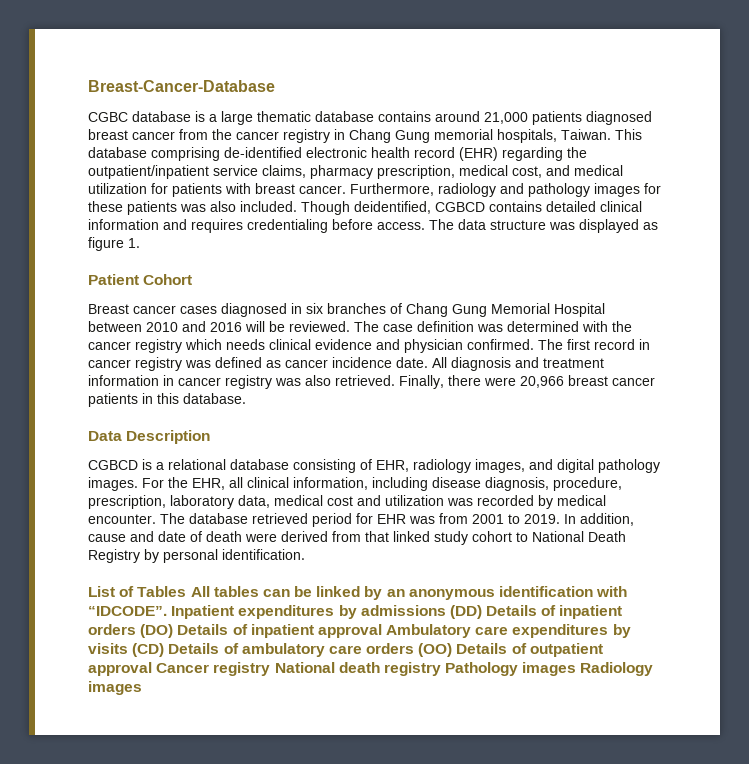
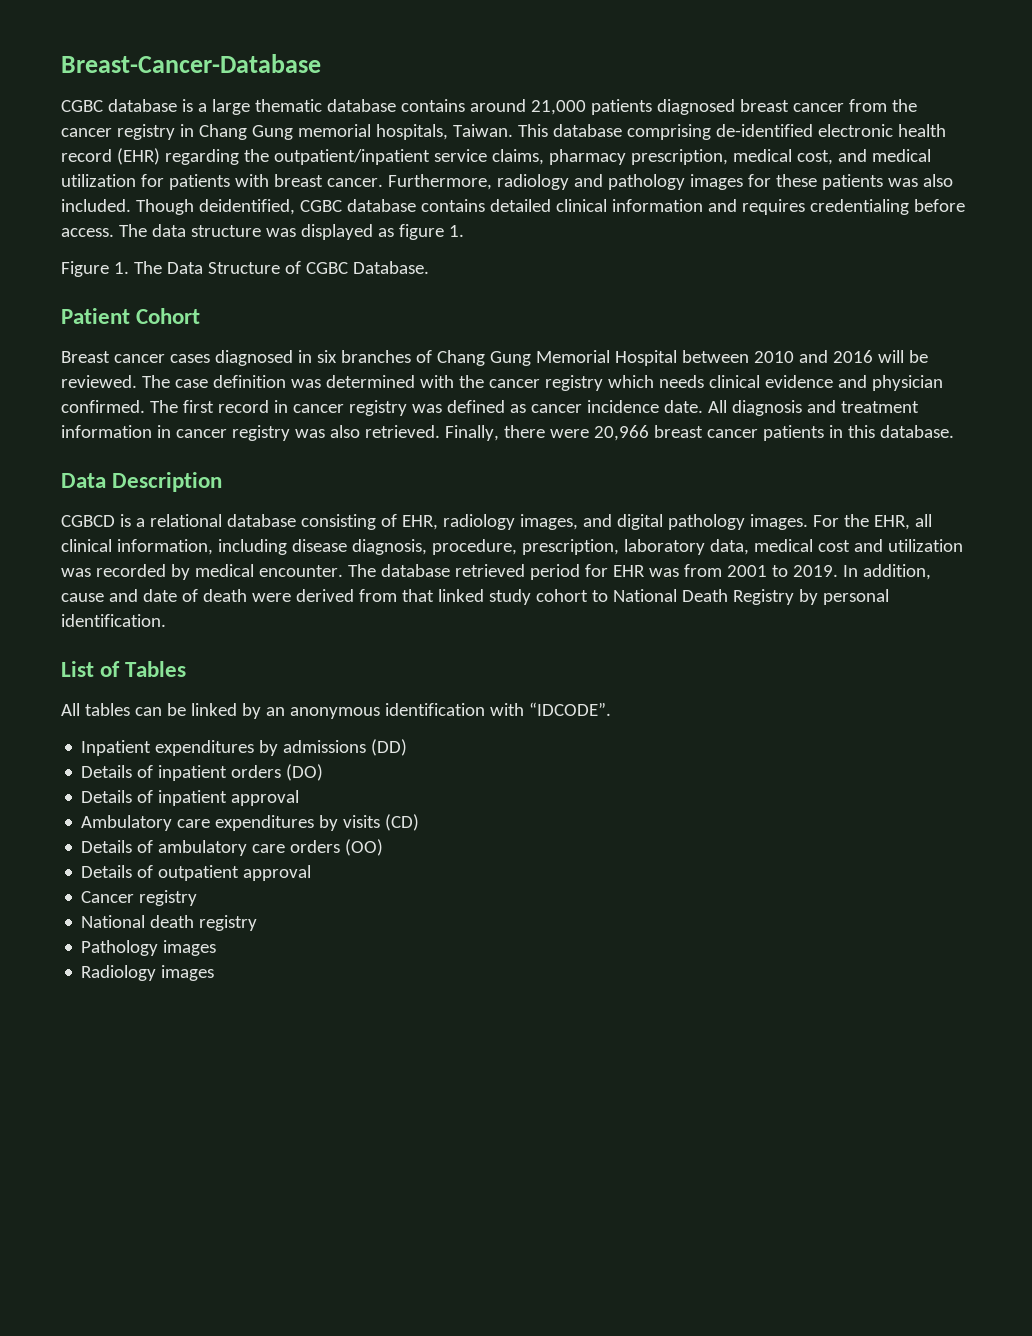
- Though deidentified, CGBCD contains detailed clinical information and requires credentialing before access.
+ Though deidentified, CGBC database contains detailed clinical information and requires credentialing before access.
+ Figure 1. The Data Structure of CGBC Database.
- List of Tables All tables can be linked by an anonymous identification with “IDCODE”. Inpatient expenditures by admissions (DD) Details of inpatient orders (DO) Details of inpatient approval Ambulatory care expenditures by visits (CD) Details of ambulatory care orders (OO) Details of outpatient approval Cancer registry National death registry Pathology images Radiology images
+ List of Tables
+ All tables can be linked by an anonymous identification with “IDCODE”.
+ Inpatient expenditures by admissions (DD)
+ Details of inpatient orders (DO)
+ Details of inpatient approval
+ Ambulatory care expenditures by visits (CD)
+ Details of ambulatory care orders (OO)
+ Details of outpatient approval
+ Cancer registry
+ National death registry
+ Pathology images
+ Radiology images

